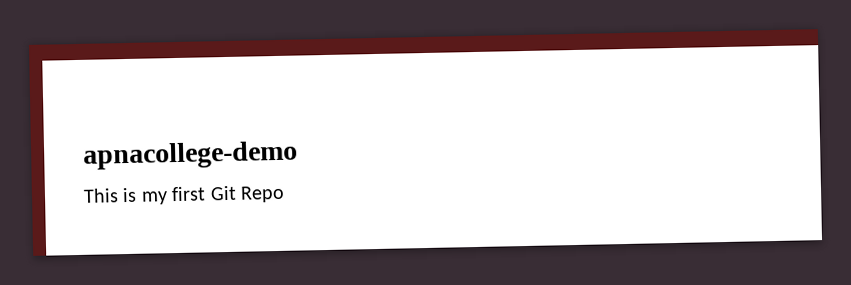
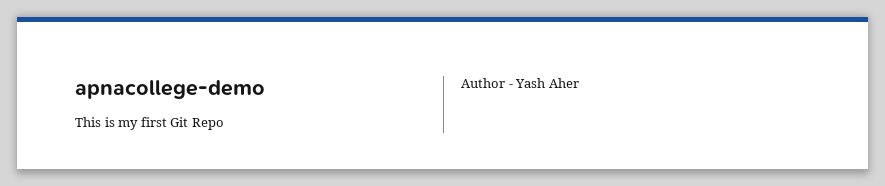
+ Author - Yash Aher

